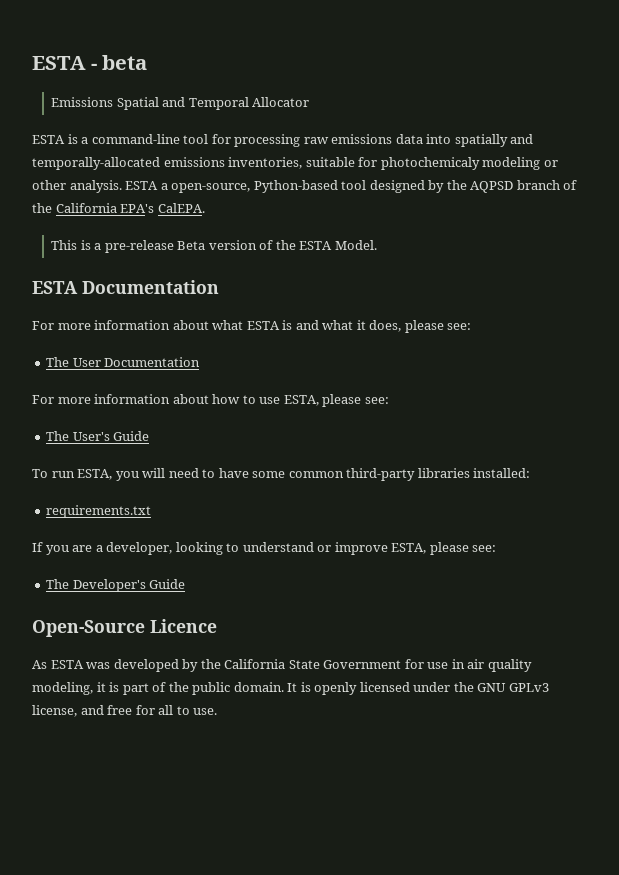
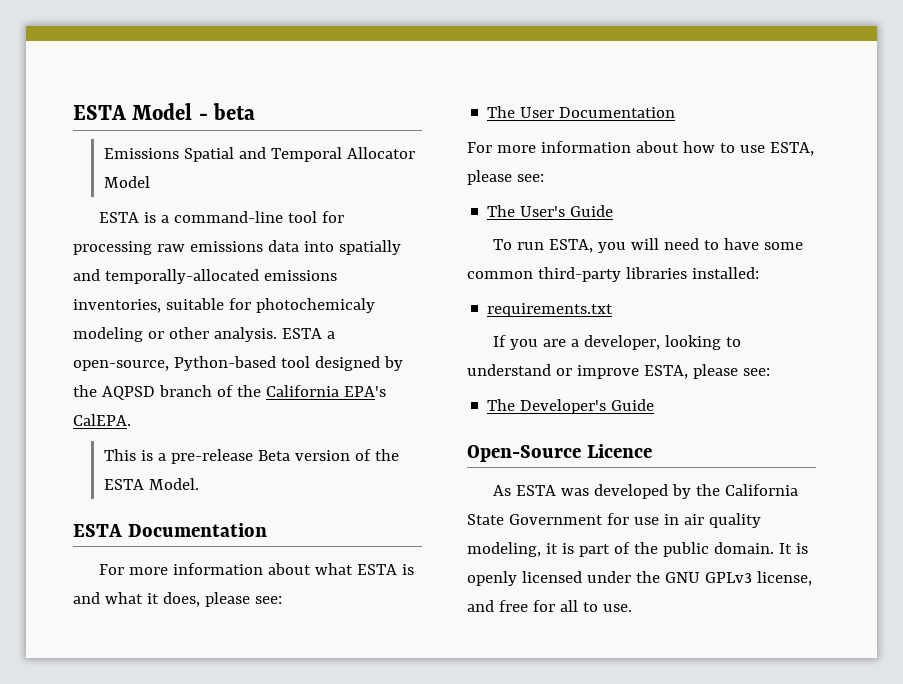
- ESTA - beta
+ ESTA Model - beta
- Emissions Spatial and Temporal Allocator
+ Emissions Spatial and Temporal Allocator Model

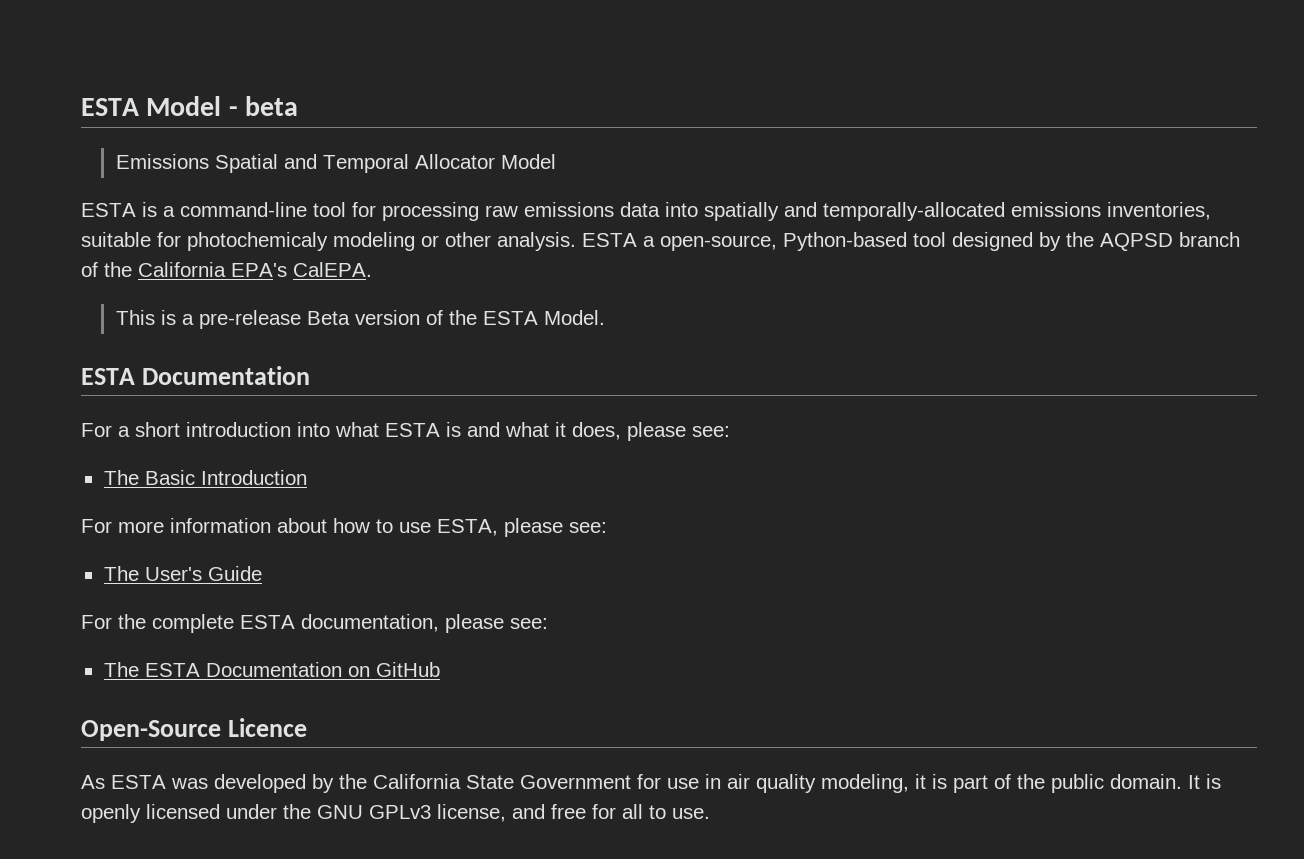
- For more information about what ESTA is and what it does, please see:
+ For a short introduction into what ESTA is and what it does, please see:
- The User Documentation
+ The Basic Introduction
- To run ESTA, you will need to have some common third-party libraries installed:
- requirements.txt
- If you are a developer, looking to understand or improve ESTA, please see:
- The Developer's Guide
+ For the complete ESTA documentation, please see:
+ The ESTA Documentation on GitHub

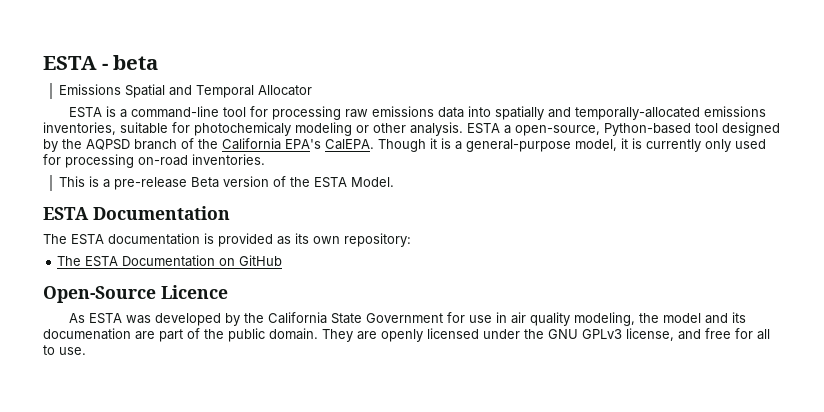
- ESTA Model - beta
+ ESTA - beta
- Emissions Spatial and Temporal Allocator Model
+ Emissions Spatial and Temporal Allocator
+ Though it is a general-purpose model, it is currently only used for processing on-road inventories.
- For a short introduction into what ESTA is and what it does, please see:
- The Basic Introduction
- For more information about how to use ESTA, please see:
- The User's Guide
- For the complete ESTA documentation, please see:
+ The ESTA documentation is provided as its own repository:
- As ESTA was developed by the California State Government for use in air quality modeling, it is part of the public domain.
+ As ESTA was developed by the California State Government for use in air quality modeling, the model and its documenation are part of the public domain.
- It is openly licensed under the GNU GPLv3 license, and free for all to use.
+ They are openly licensed under the GNU GPLv3 license, and free for all to use.

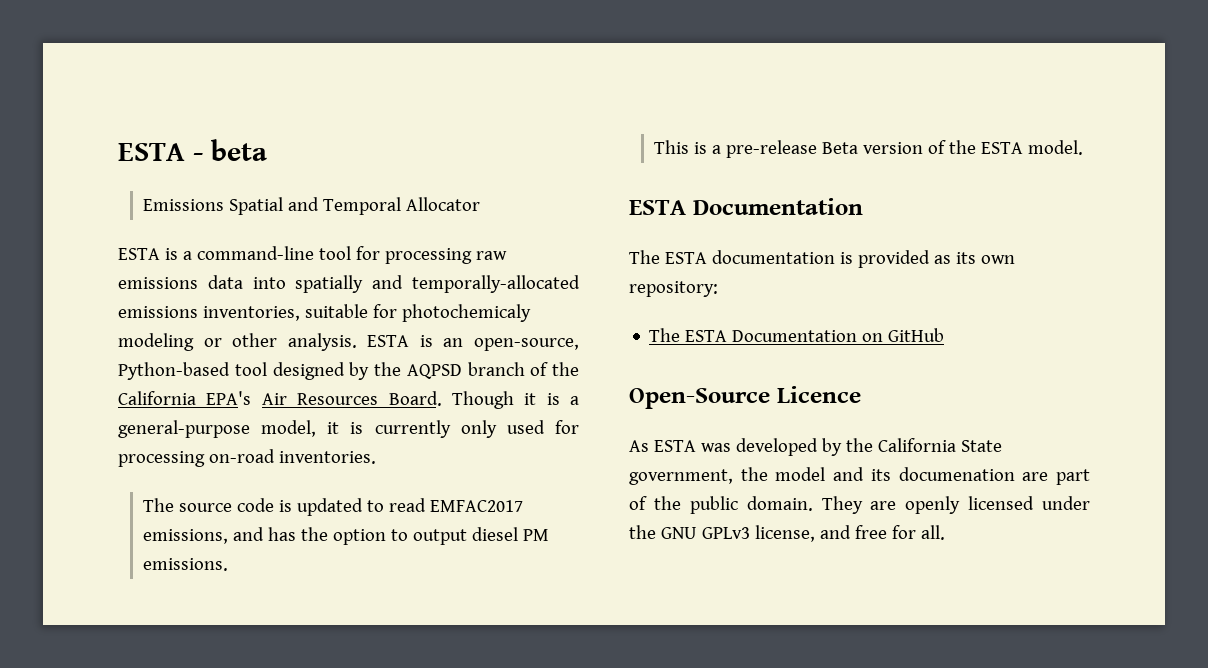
- ESTA a open-source, Python-based tool designed by the AQPSD branch of the California EPA's CalEPA.
+ ESTA is an open-source, Python-based tool designed by the AQPSD branch of the California EPA's Air Resources Board.
+ The source code is updated to read EMFAC2017 emissions, and has the option to output diesel PM emissions.
- This is a pre-release Beta version of the ESTA Model.
+ This is a pre-release Beta version of the ESTA model.
- As ESTA was developed by the California State Government for use in air quality modeling, the model and its documenation are part of the public domain.
+ As ESTA was developed by the California State government, the model and its documenation are part of the public domain.
- They are openly licensed under the GNU GPLv3 license, and free for all to use.
+ They are openly licensed under the GNU GPLv3 license, and free for all.

